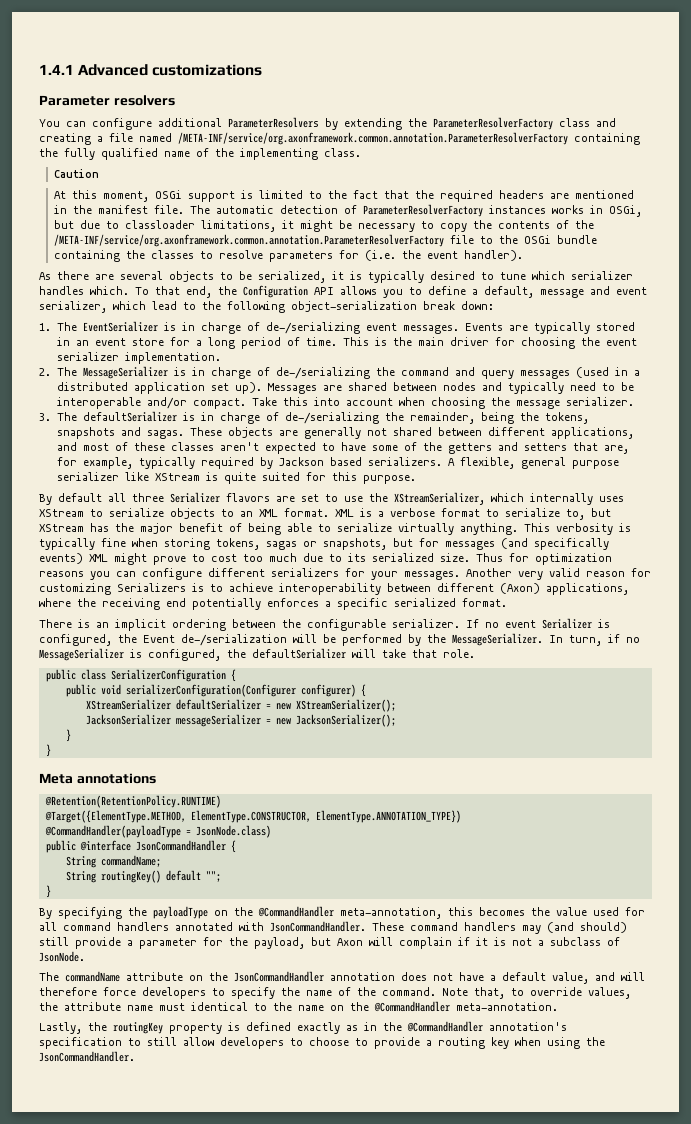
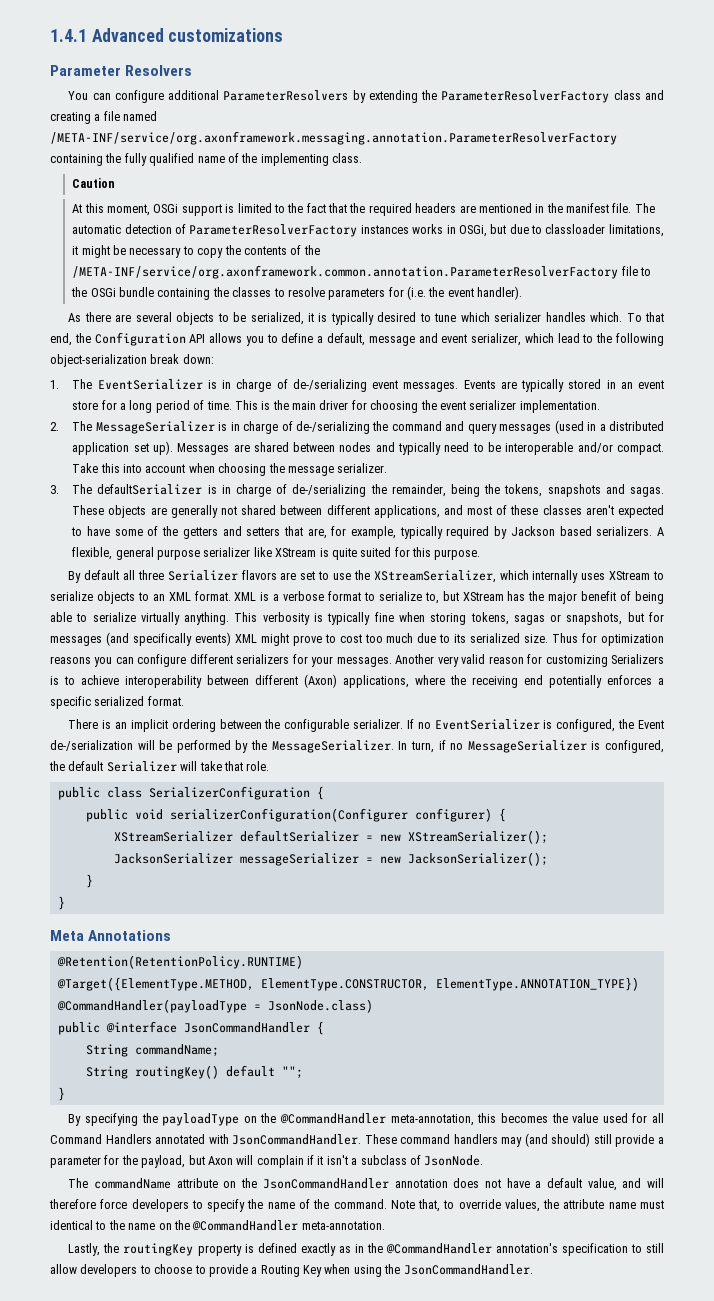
- Parameter resolvers
+ Parameter Resolvers
- You can configure additional ParameterResolvers by extending the ParameterResolverFactory class and creating a file named /META-INF/service/org.axonframework.common.annotation.ParameterResolverFactory containing the fully qualified name of the implementing class.
+ You can configure additional ParameterResolvers by extending the ParameterResolverFactory class and creating a file named /META-INF/service/org.axonframework.messaging.annotation.ParameterResolverFactory containing the fully qualified name of the implementing class.
- If no event Serializer is configured, the Event de-/serialization will be performed by the MessageSerializer.
+ If no EventSerializer is configured, the Event de-/serialization will be performed by the MessageSerializer.
- In turn, if no MessageSerializer is configured, the defaultSerializer will take that role.
+ In turn, if no MessageSerializer is configured, the default Serializer will take that role.
- Meta annotations
+ Meta Annotations
- By specifying the payloadType on the @CommandHandler meta-annotation, this becomes the value used for all command handlers annotated with JsonCommandHandler.
+ By specifying the payloadType on the @CommandHandler meta-annotation, this becomes the value used for all Command Handlers annotated with JsonCommandHandler.
- These command handlers may (and should) still provide a parameter for the payload, but Axon will complain if it is not a subclass of JsonNode.
+ These command handlers may (and should) still provide a parameter for the payload, but Axon will complain if it isn't a subclass of JsonNode.
- Lastly, the routingKey property is defined exactly as in the @CommandHandler annotation's specification to still allow developers to choose to provide a routing key when using the JsonCommandHandler.
+ Lastly, the routingKey property is defined exactly as in the @CommandHandler annotation's specification to still allow developers to choose to provide a Routing Key when using the JsonCommandHandler.

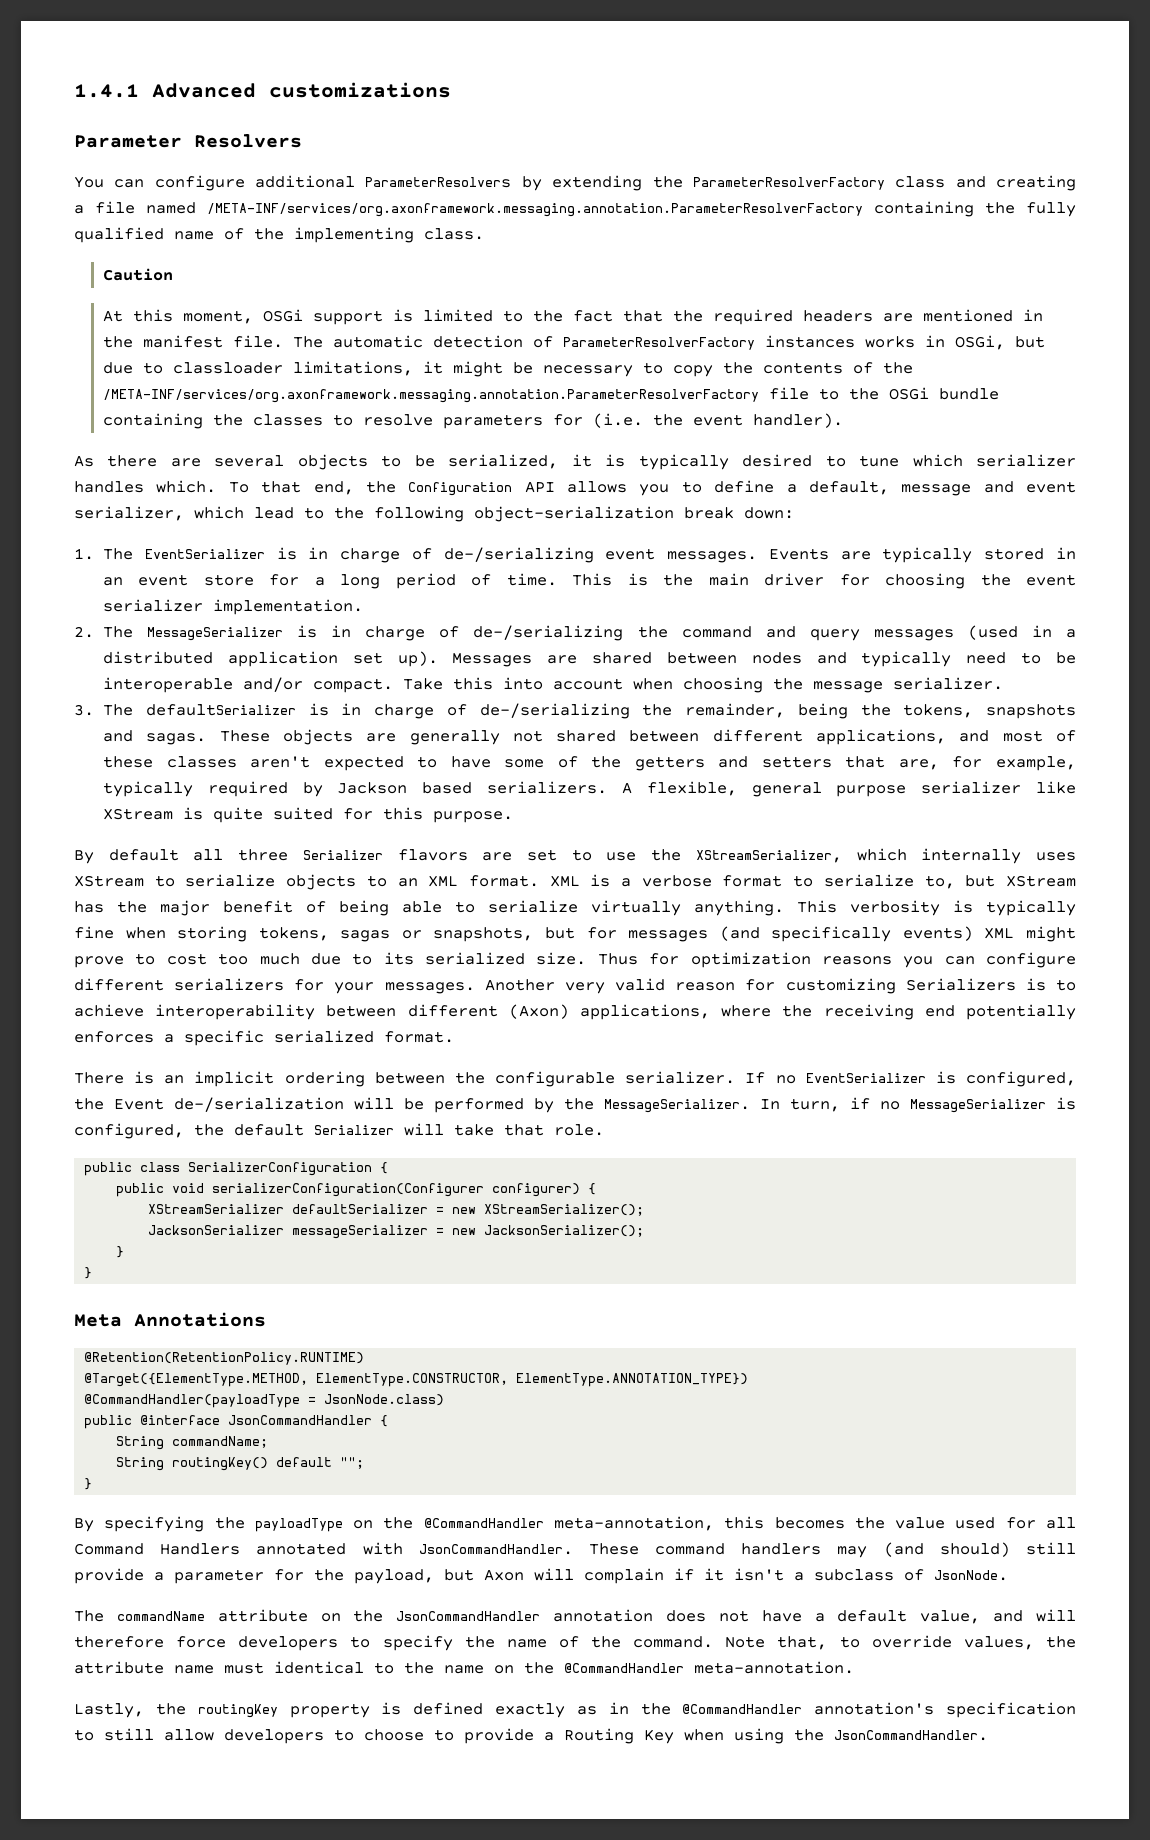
- You can configure additional ParameterResolvers by extending the ParameterResolverFactory class and creating a file named /META-INF/service/org.axonframework.messaging.annotation.ParameterResolverFactory containing the fully qualified name of the implementing class.
+ You can configure additional ParameterResolvers by extending the ParameterResolverFactory class and creating a file named /META-INF/services/org.axonframework.messaging.annotation.ParameterResolverFactory containing the fully qualified name of the implementing class.
- The automatic detection of ParameterResolverFactory instances works in OSGi, but due to classloader limitations, it might be necessary to copy the contents of the /META-INF/service/org.axonframework.common.annotation.ParameterResolverFactory file to the OSGi bundle containing the classes to resolve parameters for (i.e. the event handler).
+ The automatic detection of ParameterResolverFactory instances works in OSGi, but due to classloader limitations, it might be necessary to copy the contents of the /META-INF/services/org.axonframework.messaging.annotation.ParameterResolverFactory file to the OSGi bundle containing the classes to resolve parameters for (i.e. the event handler).

